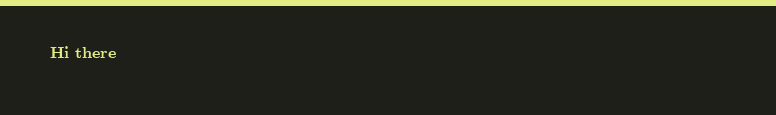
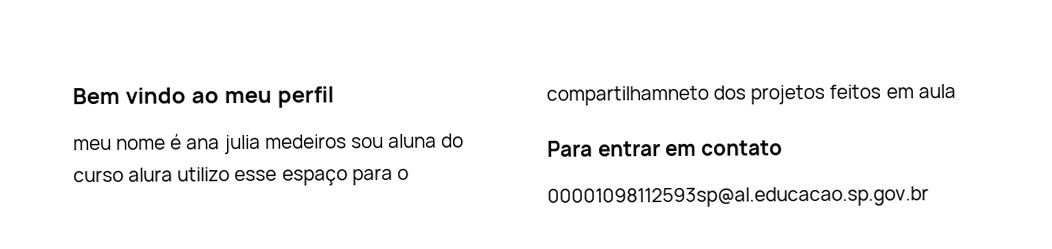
- Hi there
+ Bem vindo ao meu perfil
+ meu nome é ana julia medeiros sou aluna do curso alura utilizo esse espaço para o compartilhamneto dos projetos feitos em aula
+ Para entrar em contato
+ 00001098112593sp@al.educacao.sp.gov.br

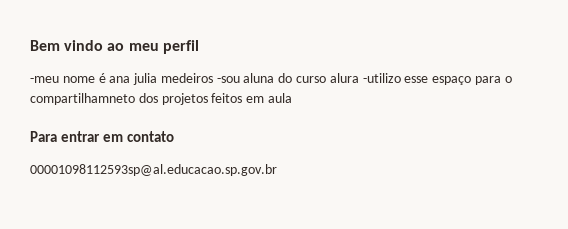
- meu nome é ana julia medeiros sou aluna do curso alura utilizo esse espaço para o compartilhamneto dos projetos feitos em aula
+ -meu nome é ana julia medeiros -sou aluna do curso alura -utilizo esse espaço para o compartilhamneto dos projetos feitos em aula

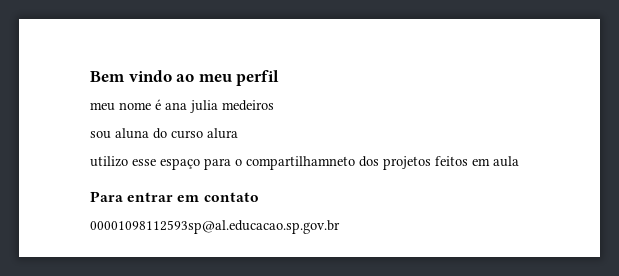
- -meu nome é ana julia medeiros -sou aluna do curso alura -utilizo esse espaço para o compartilhamneto dos projetos feitos em aula
+ meu nome é ana julia medeiros
+ sou aluna do curso alura
+ utilizo esse espaço para o compartilhamneto dos projetos feitos em aula

